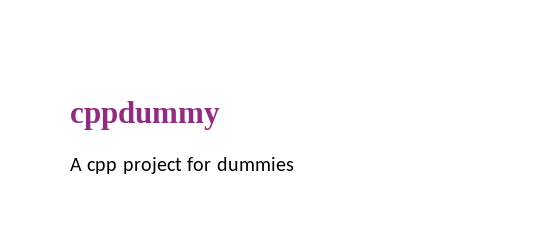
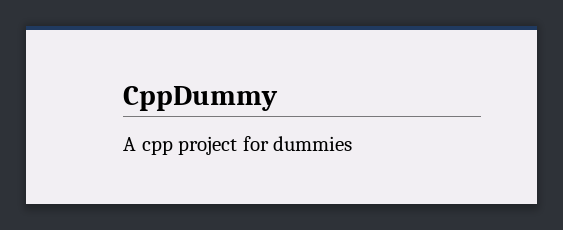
- cppdummy
+ CppDummy

